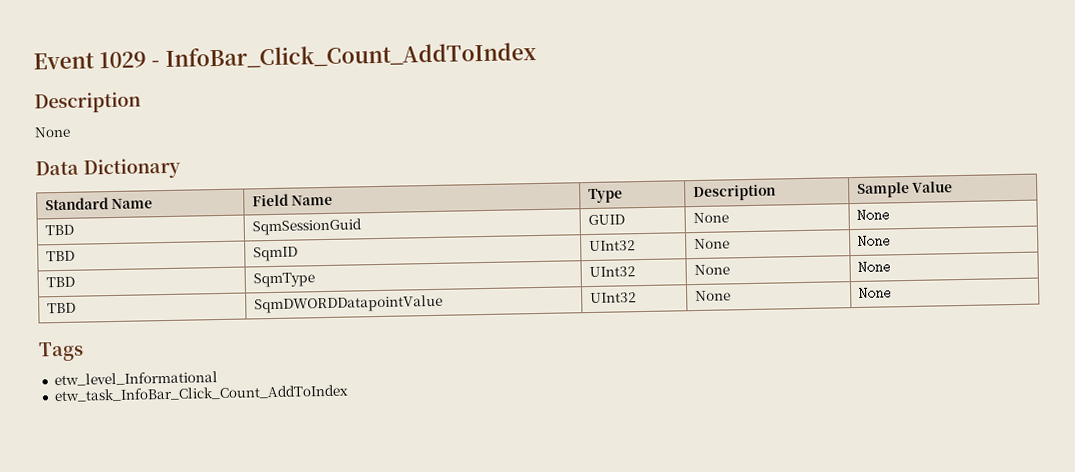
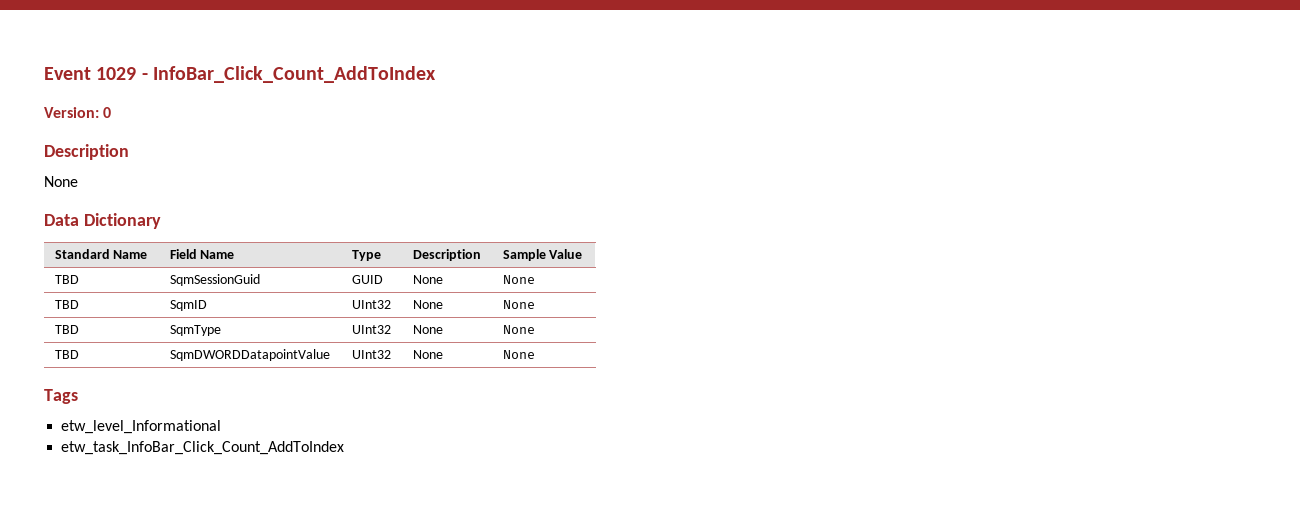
+ Version: 0

